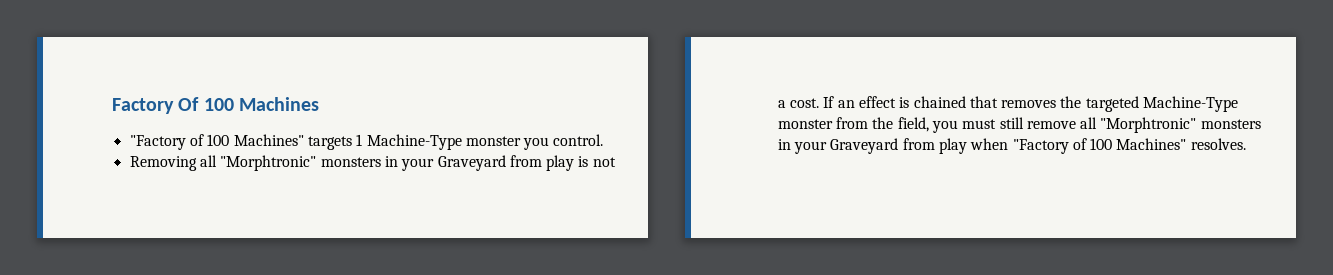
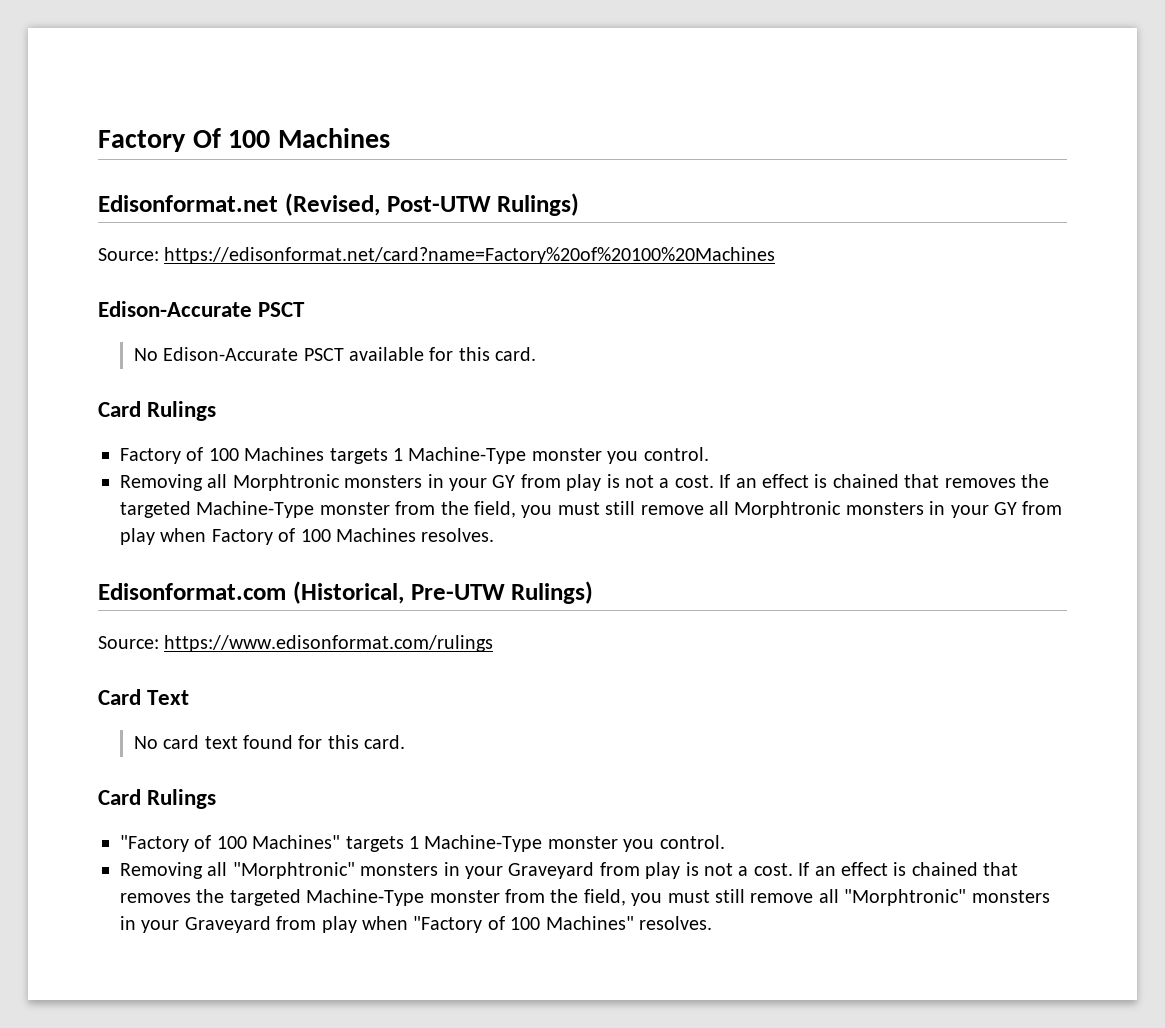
+ Edisonformat.net (Revised, Post-UTW Rulings)
+ Source: https://edisonformat.net/card?name=Factory%20of%20100%20Machines
+ Edison-Accurate PSCT
+ No Edison-Accurate PSCT available for this card.
+ Card Rulings
+ Factory of 100 Machines targets 1 Machine-Type monster you control.
+ Removing all Morphtronic monsters in your GY from play is not a cost. If an effect is chained that removes the targeted Machine-Type monster from the field, you must still remove all Morphtronic monsters in your GY from play when Factory of 100 Machines resolves.
+ Edisonformat.com (Historical, Pre-UTW Rulings)
+ Source: https://www.edisonformat.com/rulings
+ Card Text
+ No card text found for this card.
+ Card Rulings

